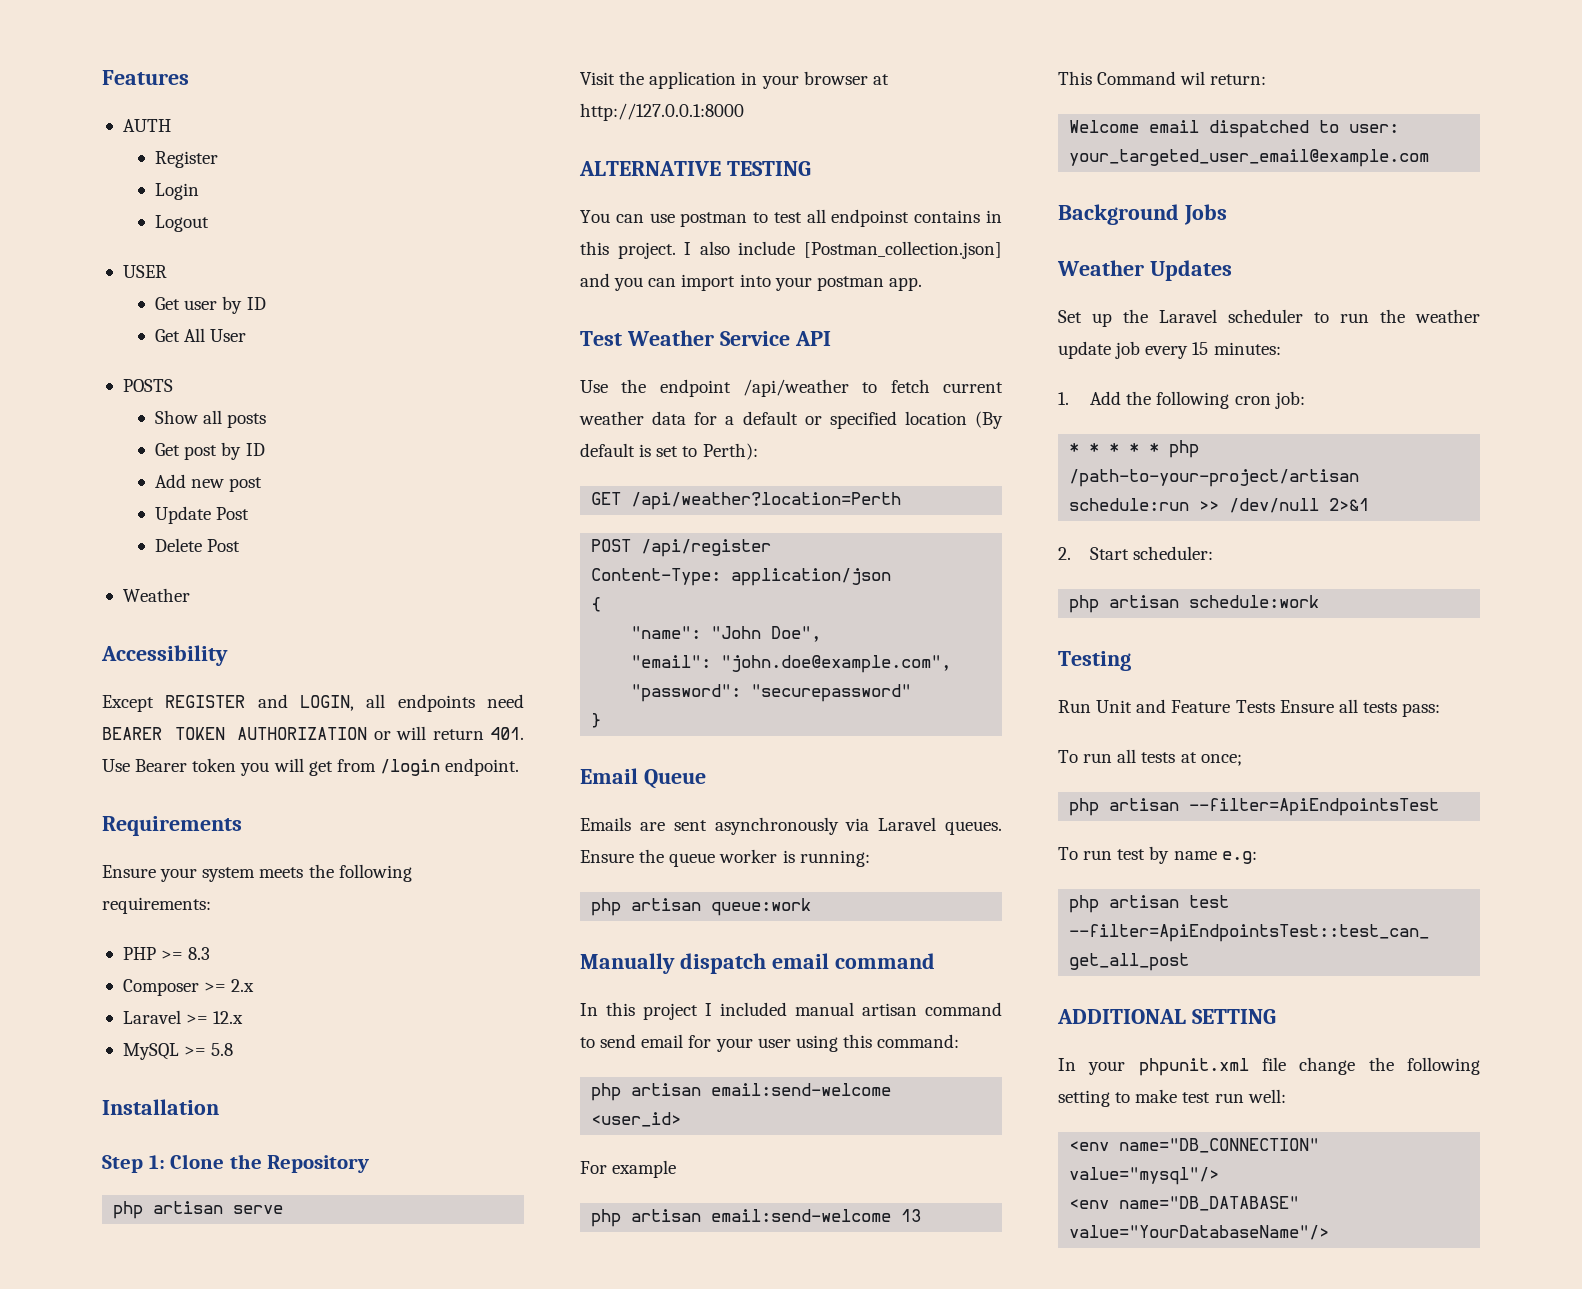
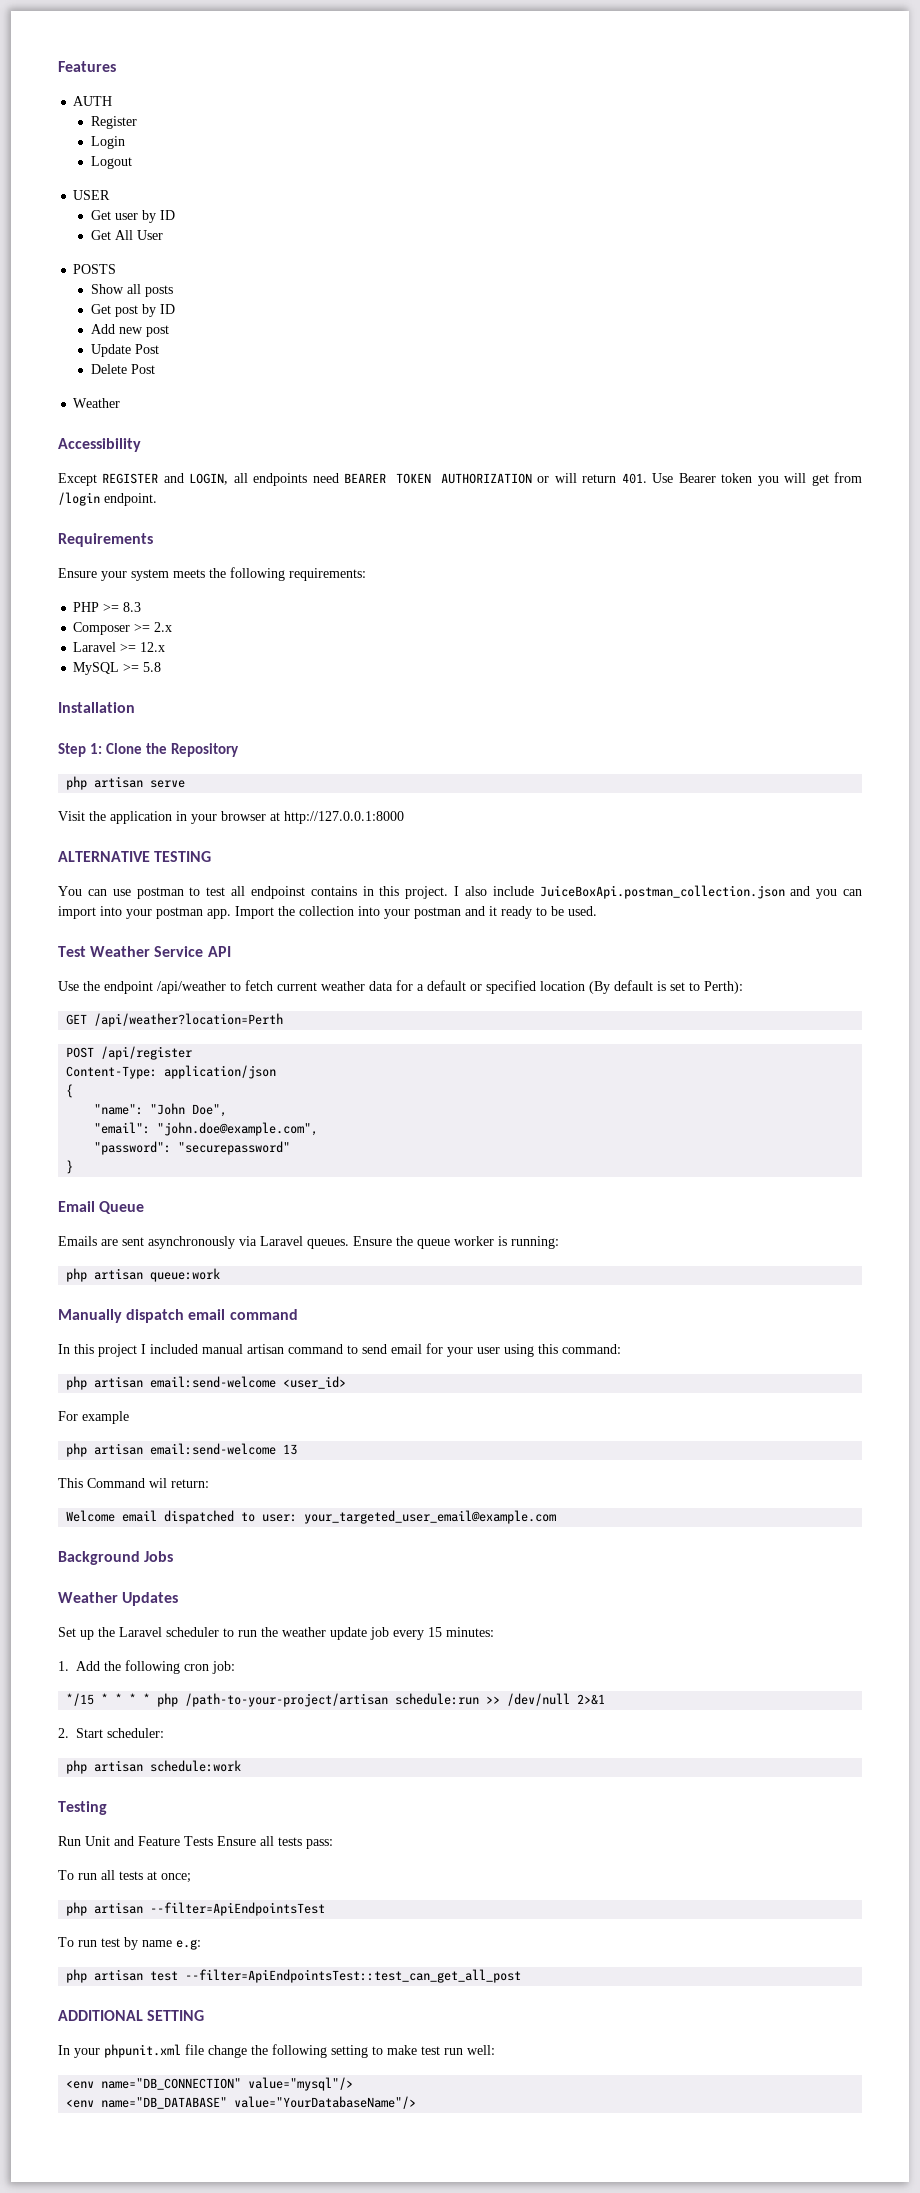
- I also include [Postman_collection.json] and you can import into your postman app.
+ I also include JuiceBoxApi.postman_collection.json and you can import into your postman app. Import the collection into your postman and it ready to be used.
- * * * * * php /path-to-your-project/artisan schedule:run >> /dev/null 2>&1
+ */15 * * * * php /path-to-your-project/artisan schedule:run >> /dev/null 2>&1

